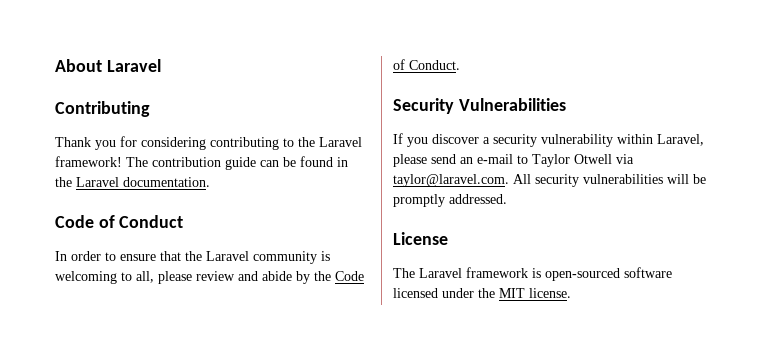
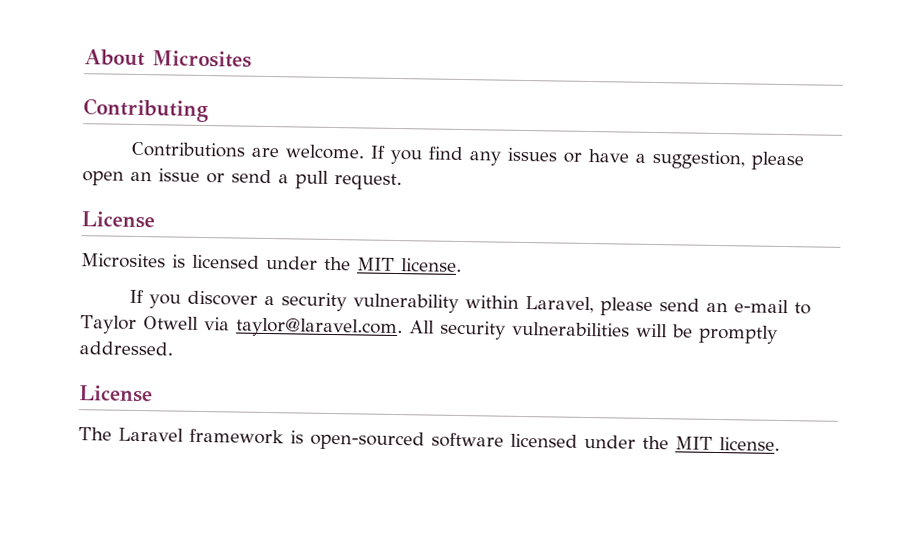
- About Laravel
+ About Microsites
- Thank you for considering contributing to the Laravel framework! The contribution guide can be found in the Laravel documentation.
- Code of Conduct
- In order to ensure that the Laravel community is welcoming to all, please review and abide by the Code of Conduct.
- Security Vulnerabilities
+ Contributions are welcome. If you find any issues or have a suggestion, please open an issue or send a pull request.
+ License
+ Microsites is licensed under the MIT license.

